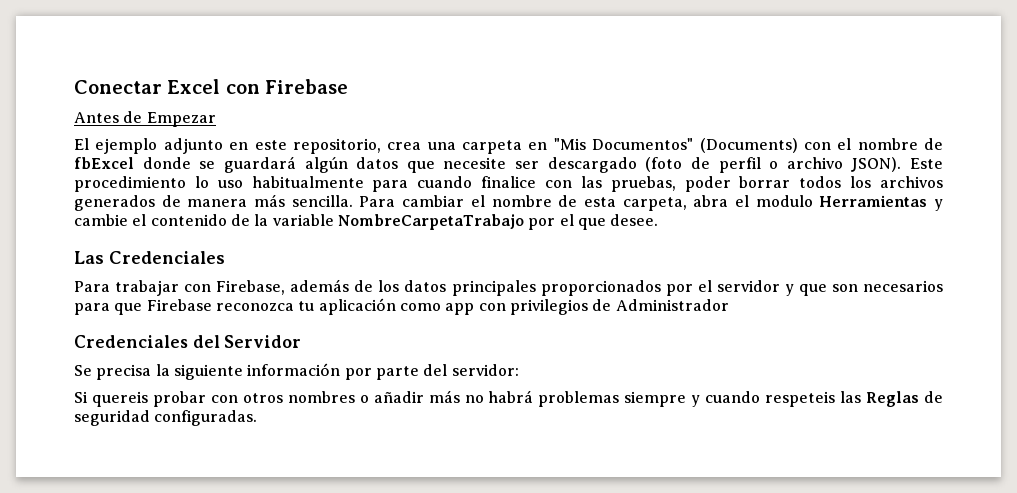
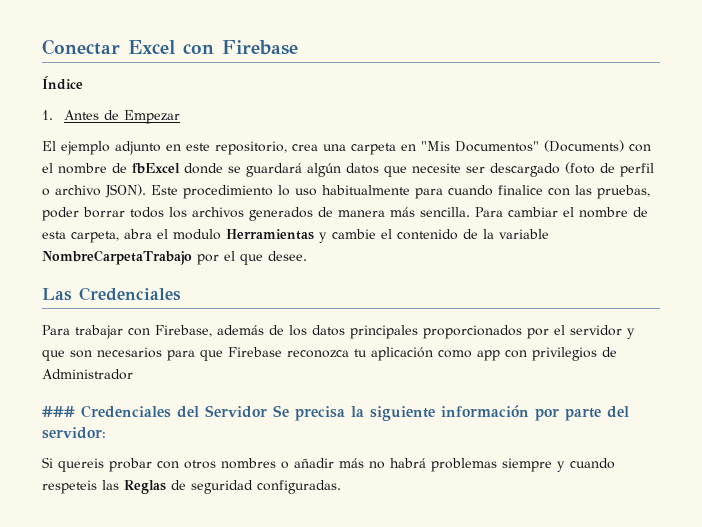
- Antes de Empezar
+ Índice
+ 1. Antes de Empezar
- Credenciales del Servidor
- Se precisa la siguiente información por parte del servidor:
+ ### Credenciales del Servidor Se precisa la siguiente información por parte del servidor:

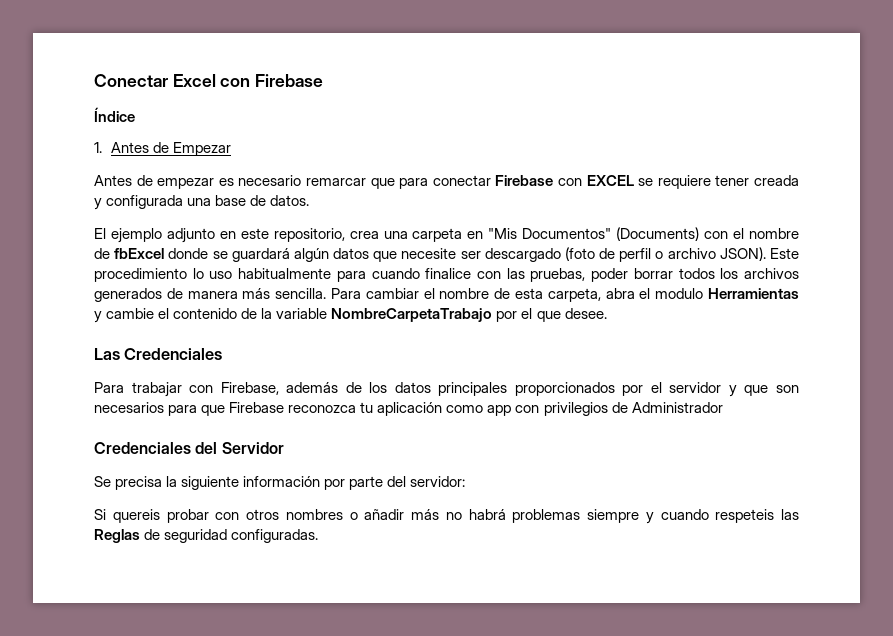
+ Antes de empezar es necesario remarcar que para conectar Firebase con EXCEL se requiere tener creada y configurada una base de datos.
- ### Credenciales del Servidor Se precisa la siguiente información por parte del servidor:
+ Credenciales del Servidor
+ Se precisa la siguiente información por parte del servidor:

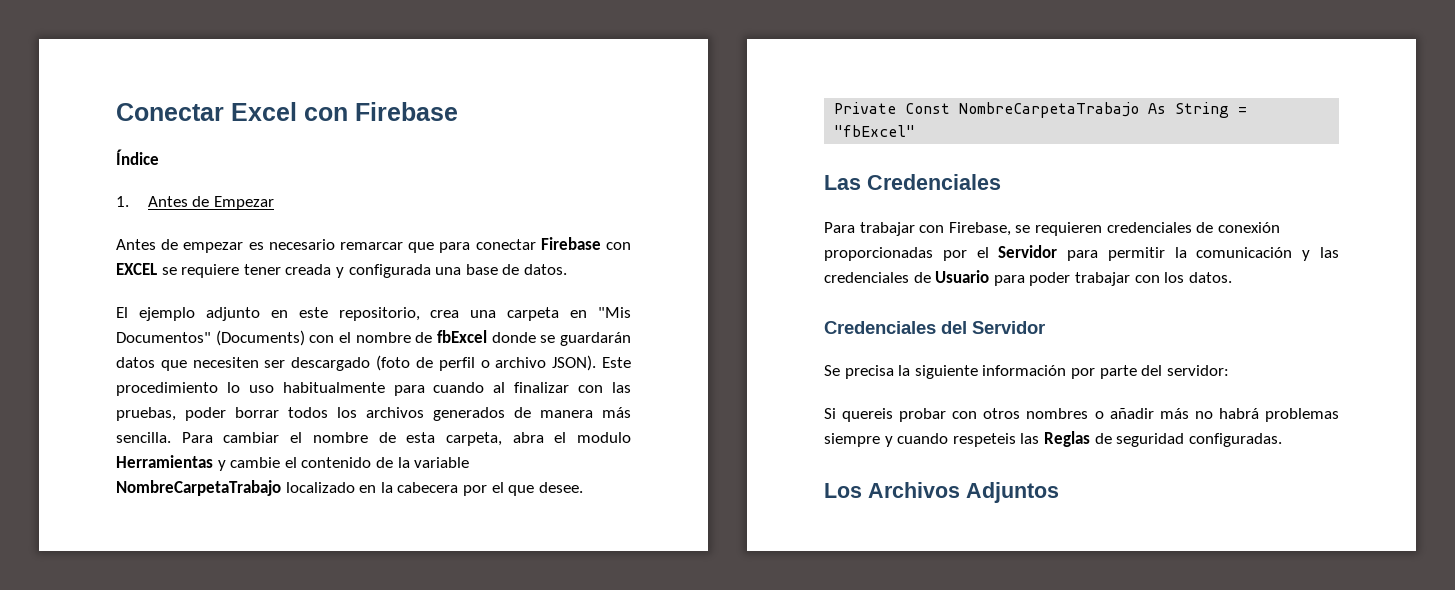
- El ejemplo adjunto en este repositorio, crea una carpeta en "Mis Documentos" (Documents) con el nombre de fbExcel donde se guardará algún datos que necesite ser descargado (foto de perfil o archivo JSON).
+ El ejemplo adjunto en este repositorio, crea una carpeta en "Mis Documentos" (Documents) con el nombre de fbExcel donde se guardarán datos que necesiten ser descargado (foto de perfil o archivo JSON).
- Este procedimiento lo uso habitualmente para cuando finalice con las pruebas, poder borrar todos los archivos generados de manera más sencilla.
+ Este procedimiento lo uso habitualmente para cuando al finalizar con las pruebas, poder borrar todos los archivos generados de manera más sencilla.
- Para cambiar el nombre de esta carpeta, abra el modulo Herramientas y cambie el contenido de la variable NombreCarpetaTrabajo por el que desee.
+ Para cambiar el nombre de esta carpeta, abra el modulo Herramientas y cambie el contenido de la variable NombreCarpetaTrabajo localizado en la cabecera por el que desee.
+ Private Const NombreCarpetaTrabajo As String = "fbExcel"
- Para trabajar con Firebase, además de los datos principales proporcionados por el servidor y que son necesarios para que Firebase reconozca tu aplicación como app con privilegios de Administrador
+ Para trabajar con Firebase, se requieren credenciales de conexión proporcionadas por el Servidor para permitir la comunicación y las credenciales de Usuario para poder trabajar con los datos.
+ Los Archivos Adjuntos

